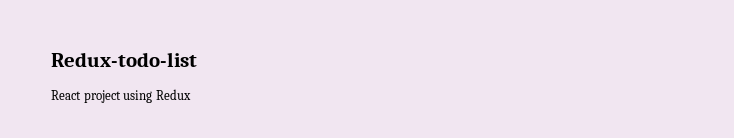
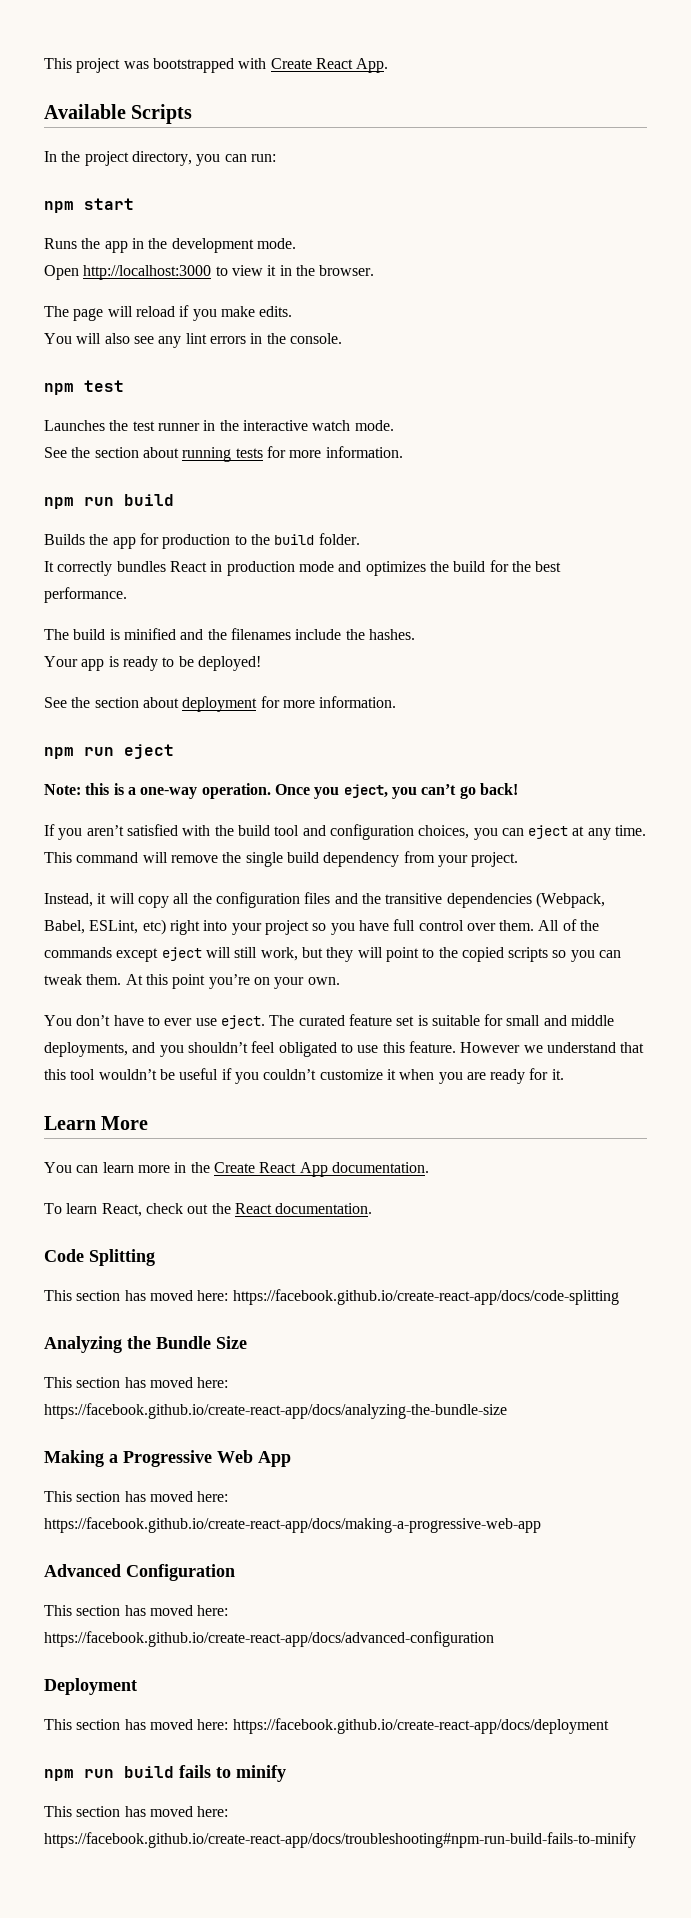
- Redux-todo-list
- React project using Redux
+ This project was bootstrapped with Create React App.
+ Available Scripts
+ In the project directory, you can run:
+ npm start
+ Runs the app in the development mode.
+ Open http://localhost:3000 to view it in the browser.
+ The page will reload if you make edits.
+ You will also see any lint errors in the console.
+ npm test
+ Launches the test runner in the interactive watch mode.
+ See the section about running tests for more information.
+ npm run build
+ Builds the app for production to the build folder.
+ It correctly bundles React in production mode and optimizes the build for the best performance.
+ The build is minified and the filenames include the hashes.
+ Your app is ready to be deployed!
+ See the section about deployment for more information.
+ npm run eject
+ Note: this is a one-way operation. Once you eject, you can’t go back!
+ If you aren’t satisfied with the build tool and configuration choices, you can eject at any time. This command will remove the single build dependency from your project.
+ Instead, it will copy all the configuration files and the transitive dependencies (Webpack, Babel, ESLint, etc) right into your project so you have full control over them. All of the commands except eject will still work, but they will point to the copied scripts so you can tweak them. At this point you’re on your own.
+ You don’t have to ever use eject. The curated feature set is suitable for small and middle deployments, and you shouldn’t feel obligated to use this feature. However we understand that this tool wouldn’t be useful if you couldn’t customize it when you are ready for it.
+ Learn More
+ You can learn more in the Create React App documentation.
+ To learn React, check out the React documentation.
+ Code Splitting
+ This section has moved here: https://facebook.github.io/create-react-app/docs/code-splitting
+ Analyzing the Bundle Size
+ This section has moved here: https://facebook.github.io/create-react-app/docs/analyzing-the-bundle-size
+ Making a Progressive Web App
+ This section has moved here: https://facebook.github.io/create-react-app/docs/making-a-progressive-web-app
+ Advanced Configuration
+ This section has moved here: https://facebook.github.io/create-react-app/docs/advanced-configuration
+ Deployment
+ This section has moved here: https://facebook.github.io/create-react-app/docs/deployment
+ npm run build fails to minify
+ This section has moved here: https://facebook.github.io/create-react-app/docs/troubleshooting#npm-run-build-fails-to-minify

